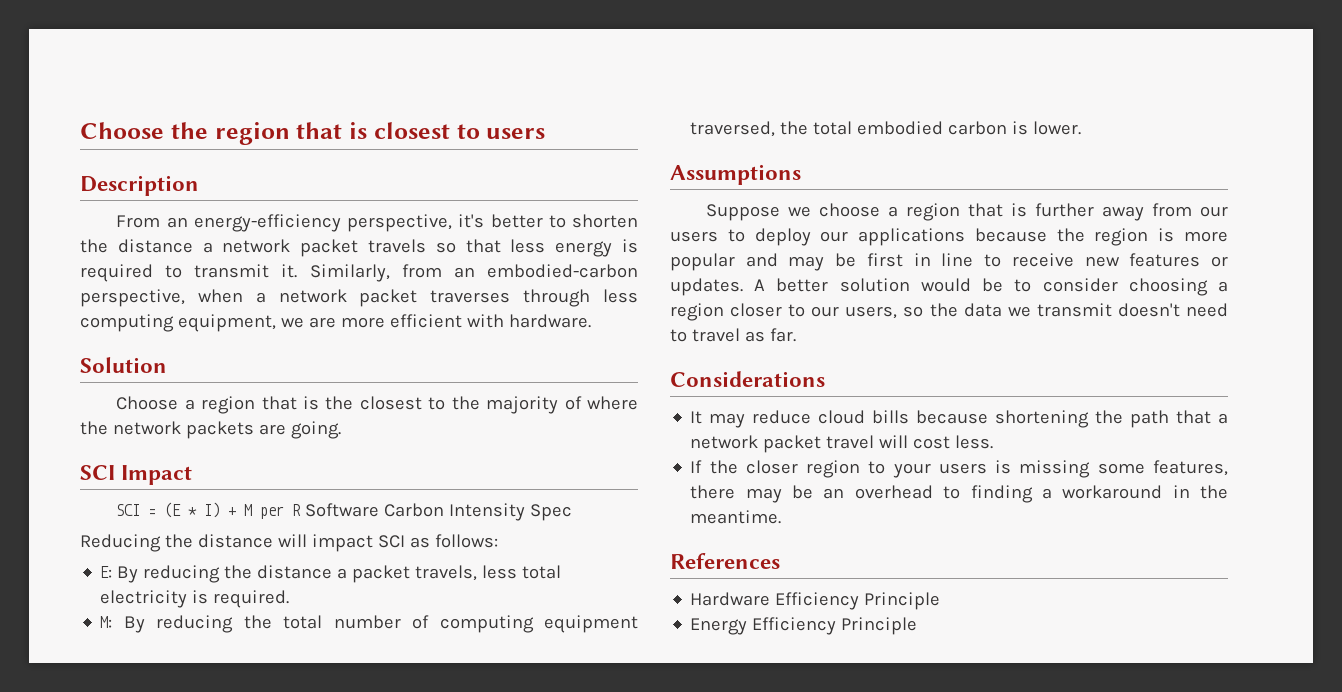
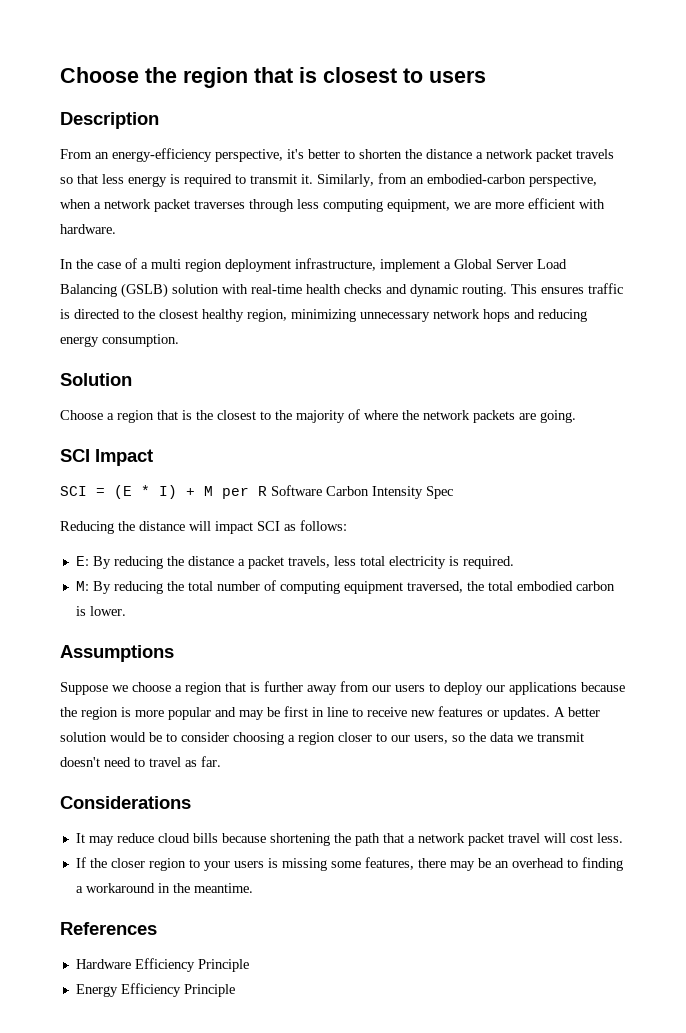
+ In the case of a multi region deployment infrastructure, implement a Global Server Load Balancing (GSLB) solution with real-time health checks and dynamic routing. This ensures traffic is directed to the closest healthy region, minimizing unnecessary network hops and reducing energy consumption.

